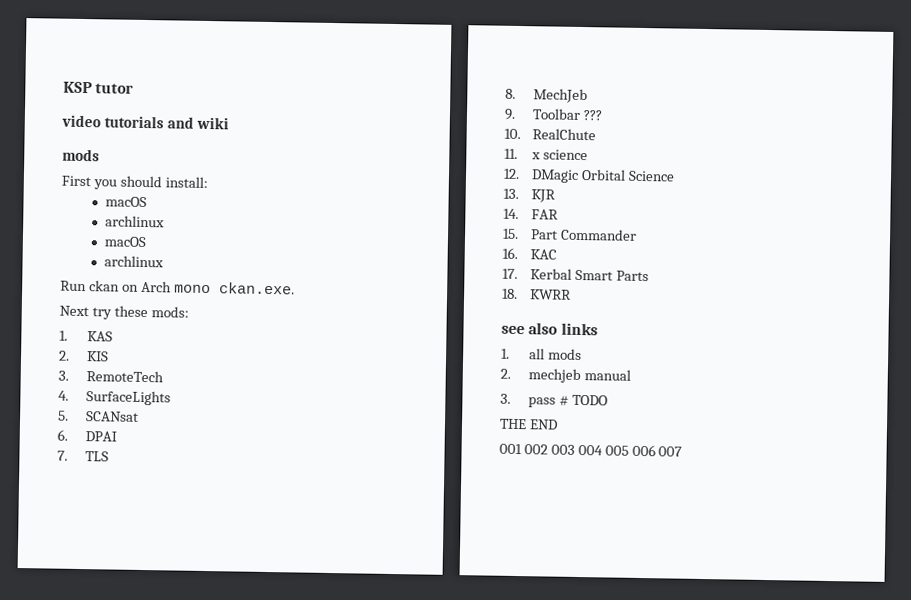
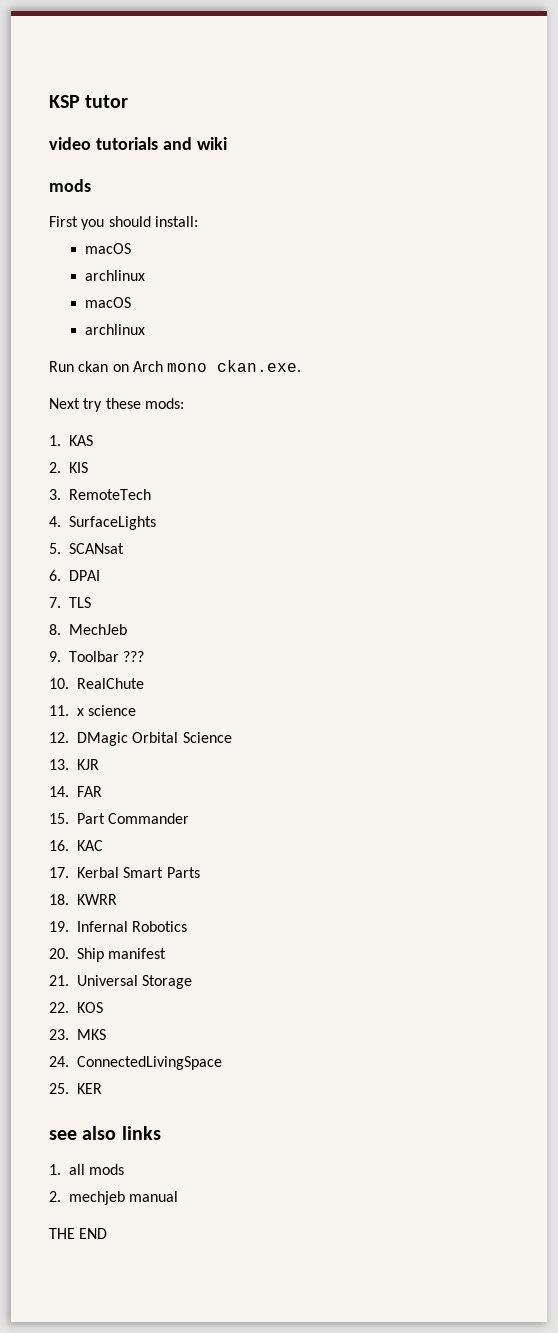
+ 19. Infernal Robotics
+ 20. Ship manifest
+ 21. Universal Storage
+ 22. KOS
+ 23. MKS
+ 24. ConnectedLivingSpace
+ 25. KER
- 3. pass # TODO
  THE END
- 001 002 003 004 005 006 007

